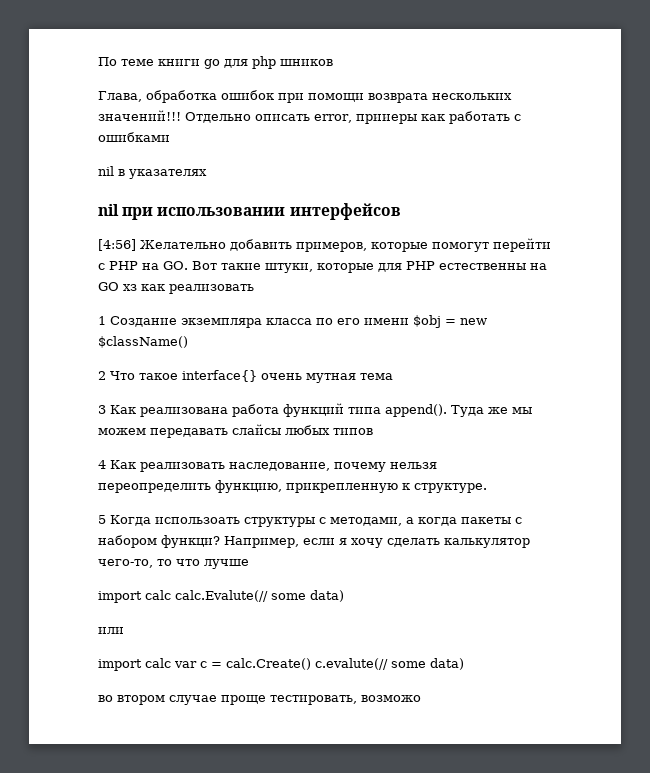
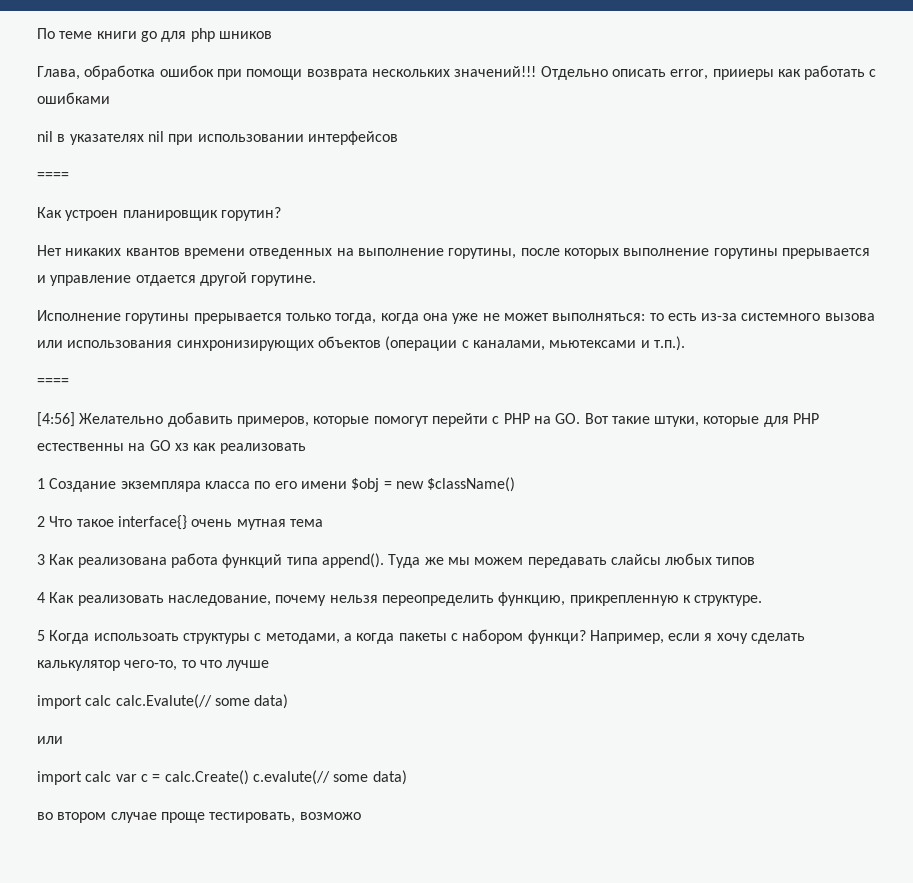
- nil в указателях
- nil при использовании интерфейсов
+ nil в указателях nil при использовании интерфейсов
+ ====
+ Как устроен планировщик горутин?
+ Нет никаких квантов времени отведенных на выполнение горутины, после которых выполнение горутины прерывается и управление отдается другой горутине.
+ Исполнение горутины прерывается только тогда, когда она уже не может выполняться: то есть из-за системного вызова или использования синхронизирующих объектов (операции с каналами, мьютексами и т.п.).
+ ====

